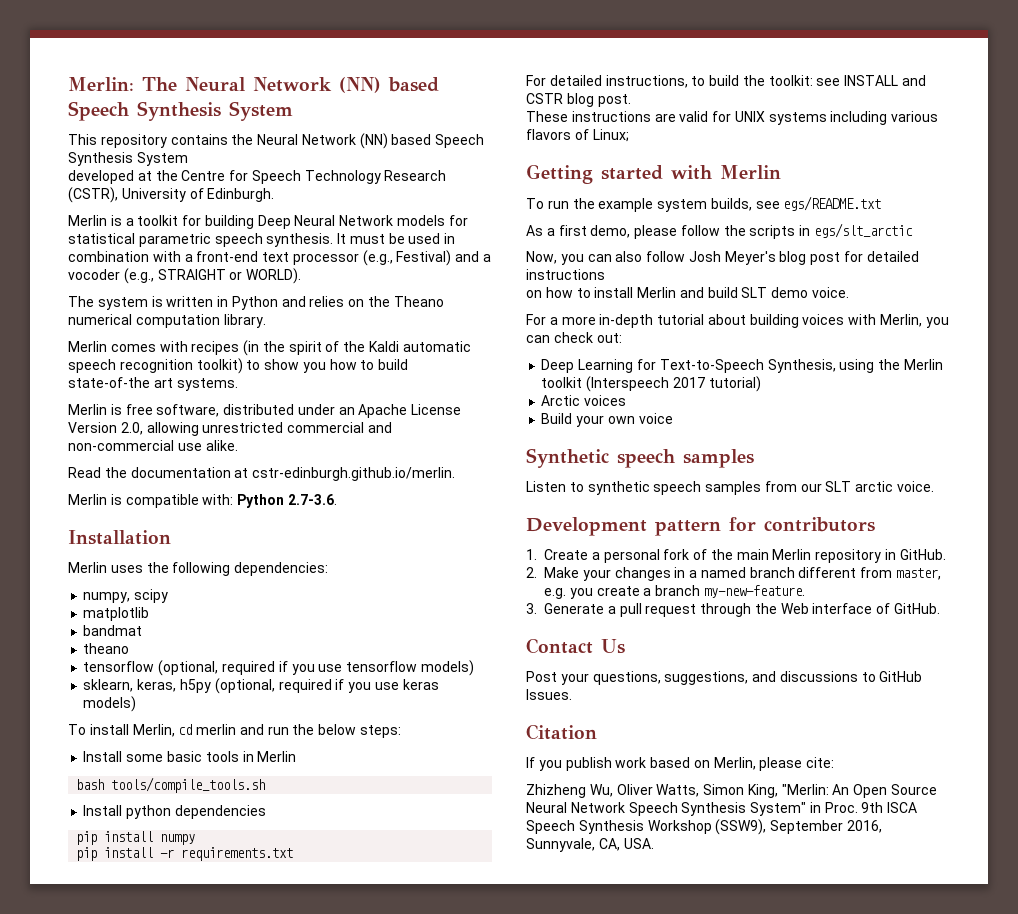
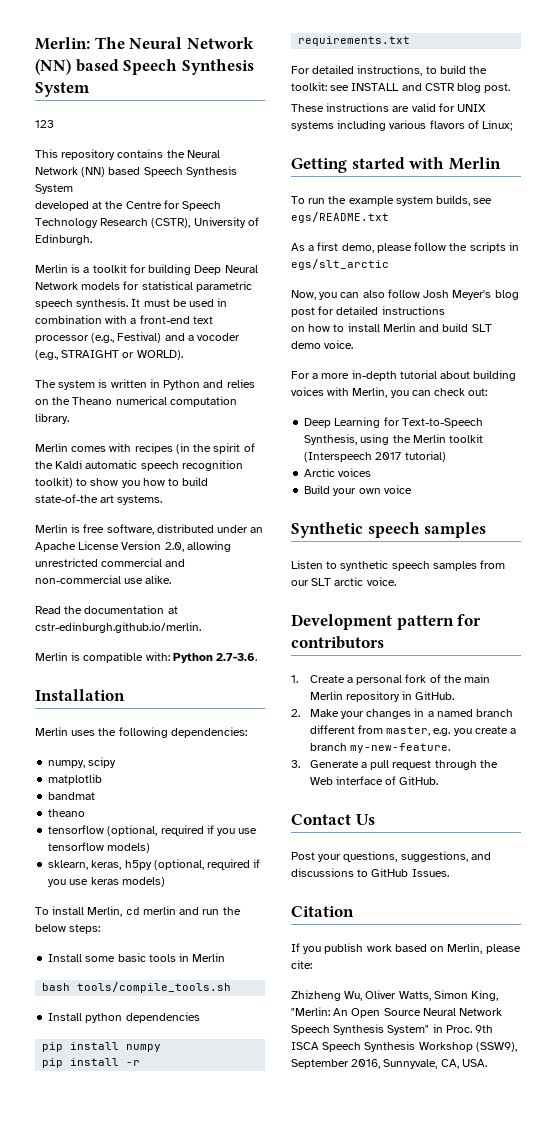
+ 123

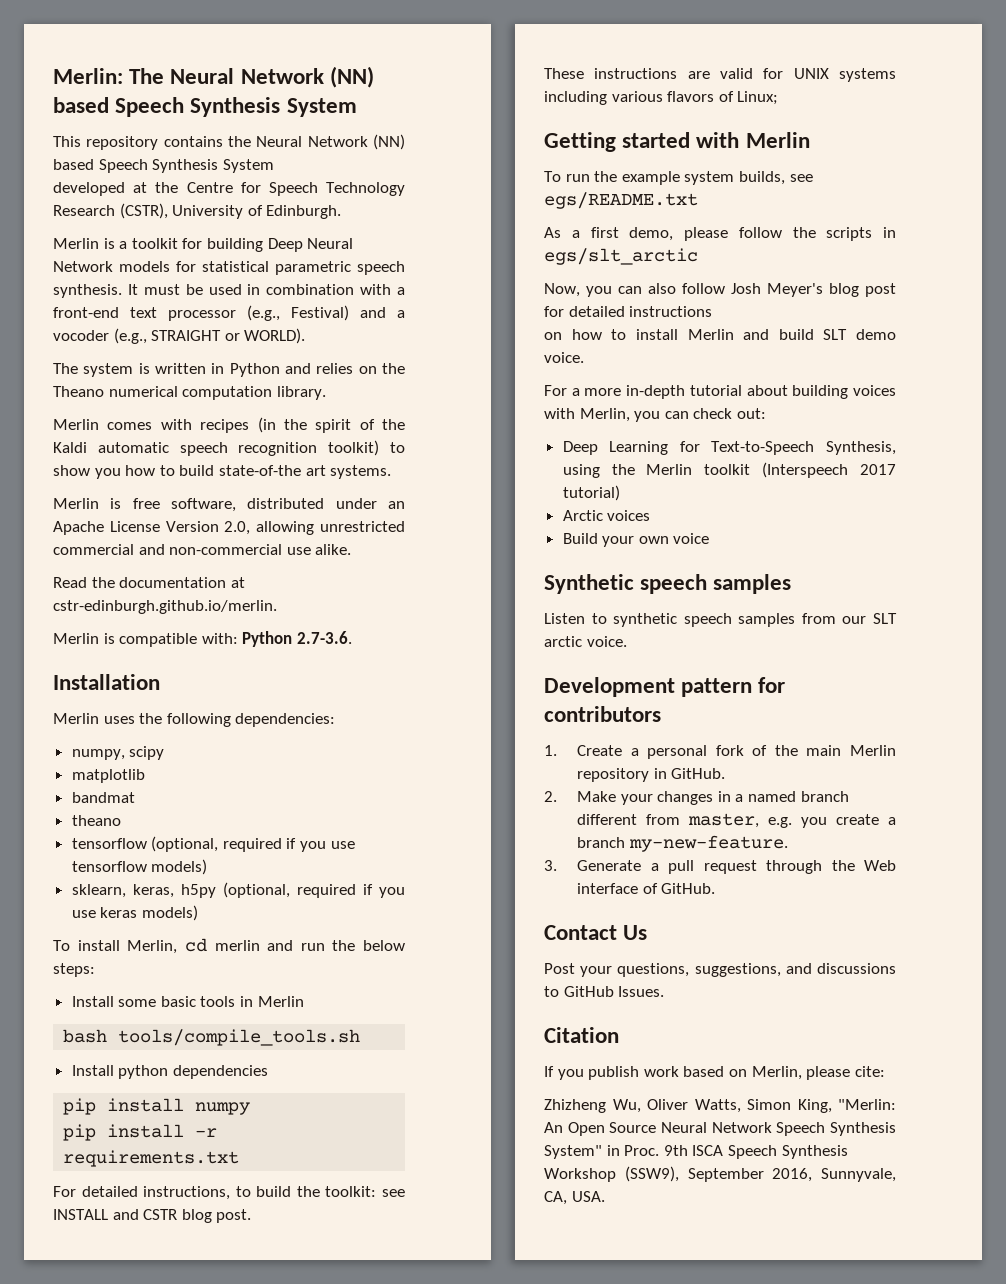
- 123

